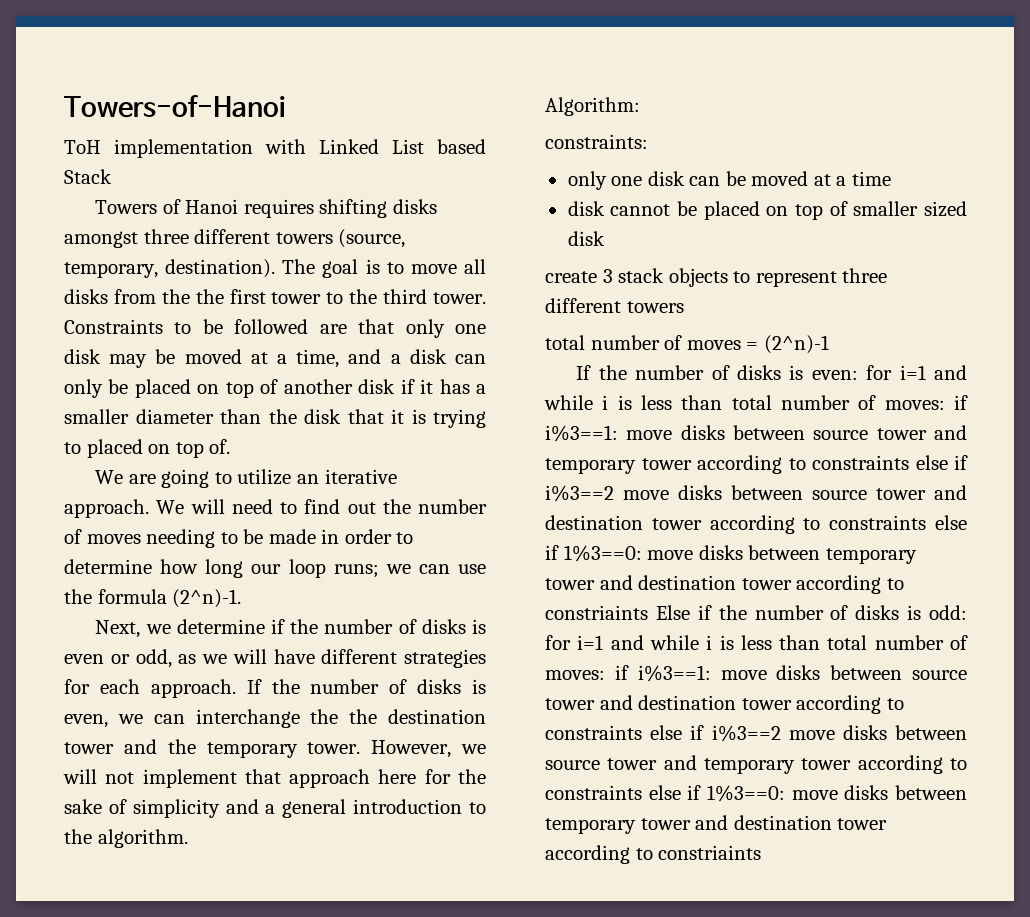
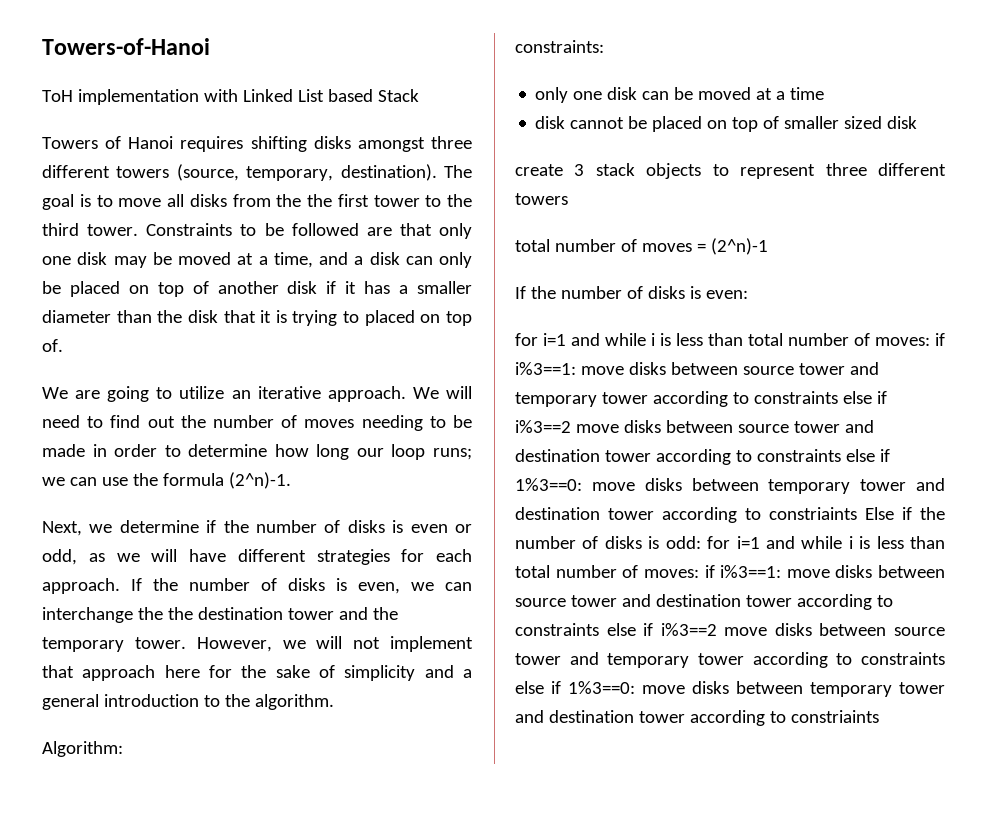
- If the number of disks is even: for i=1 and while i is less than total number of moves:
+ If the number of disks is even:
+ for i=1 and while i is less than total number of moves:

